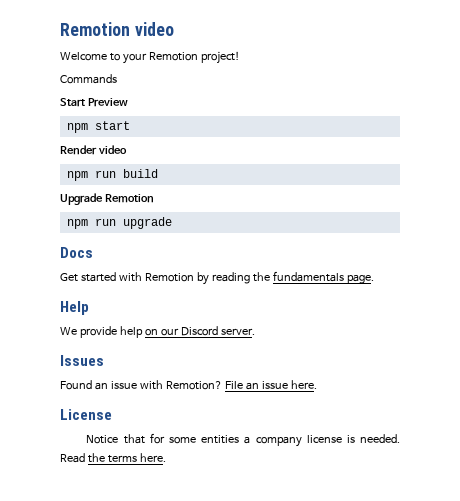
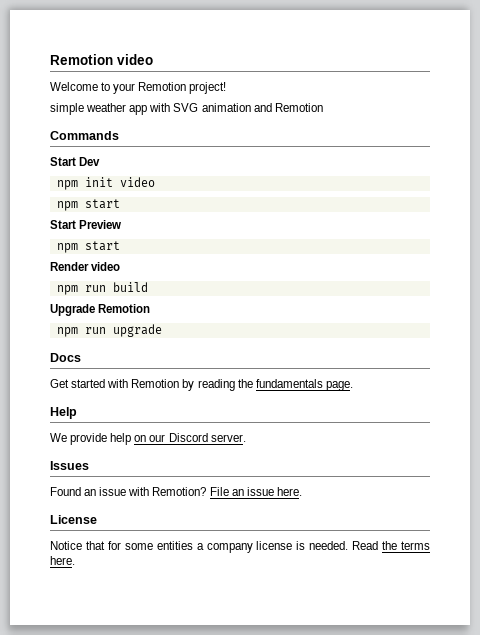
+ simple weather app with SVG animation and Remotion
  Commands
+ Start Dev
+ npm init video
+ npm start

